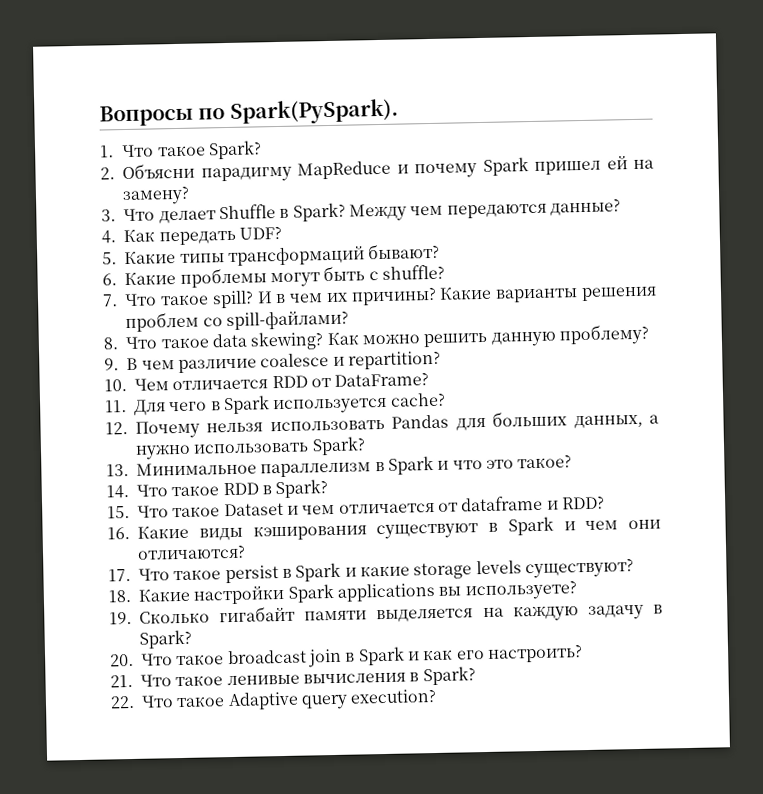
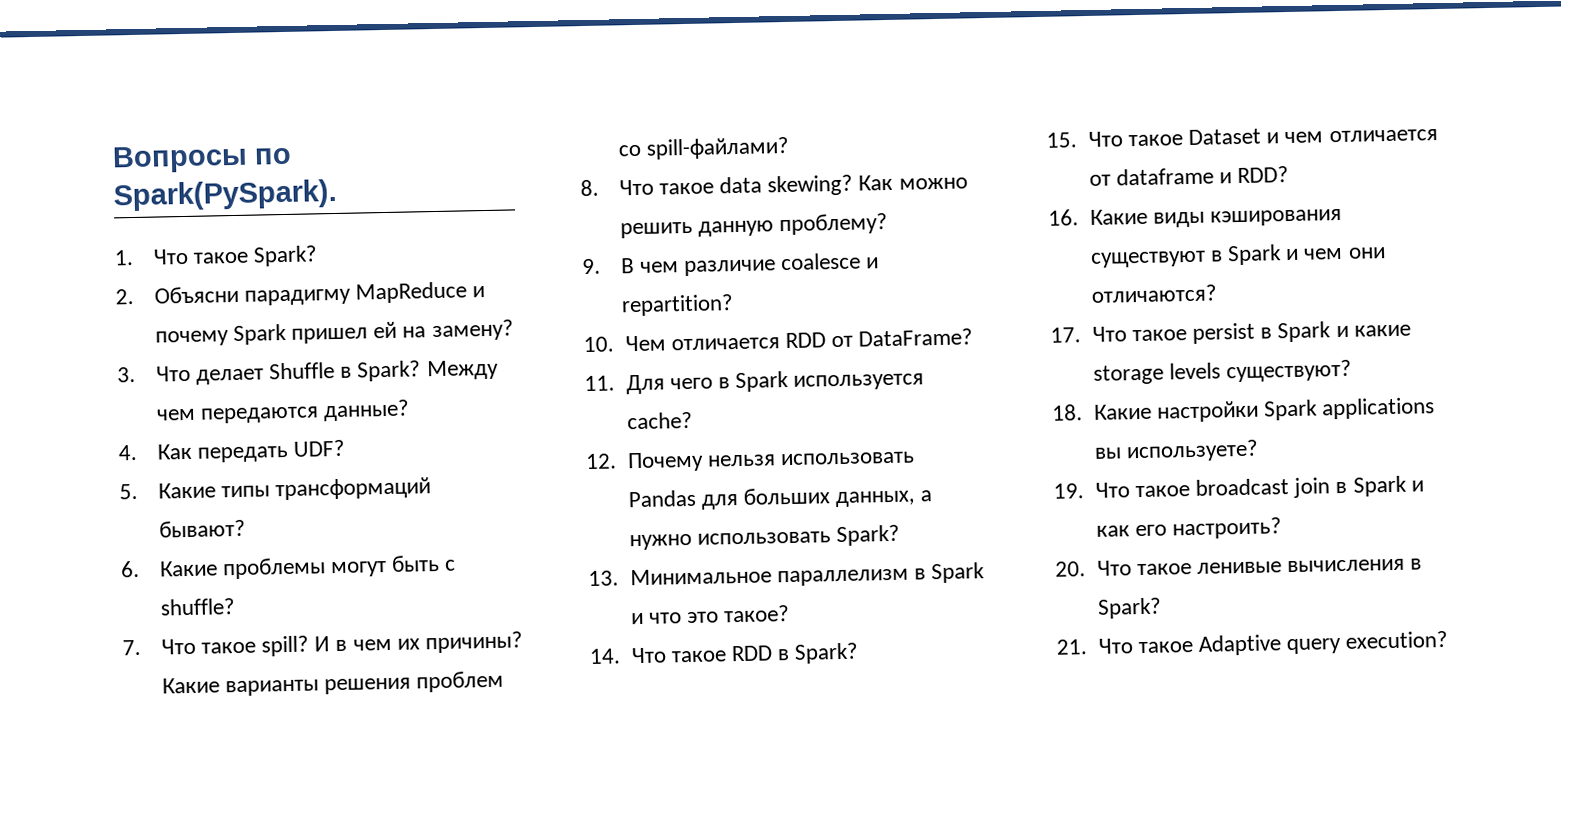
- 19. Сколько гигабайт памяти выделяется на каждую задачу в Spark?
- 20. Что такое broadcast join в Spark и как его настроить?
+ 19. Что такое broadcast join в Spark и как его настроить?
- 21. Что такое ленивые вычисления в Spark?
+ 20. Что такое ленивые вычисления в Spark?
- 22. Что такое Adaptive query execution?
+ 21. Что такое Adaptive query execution?

